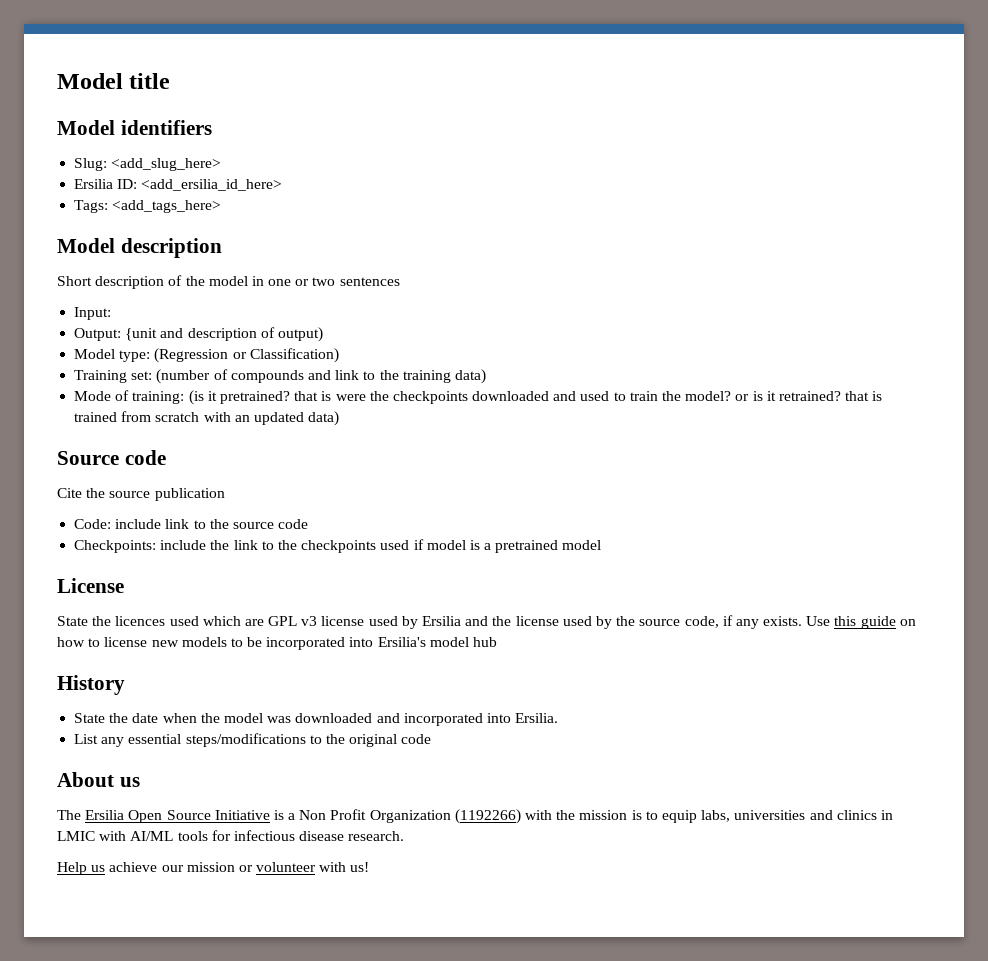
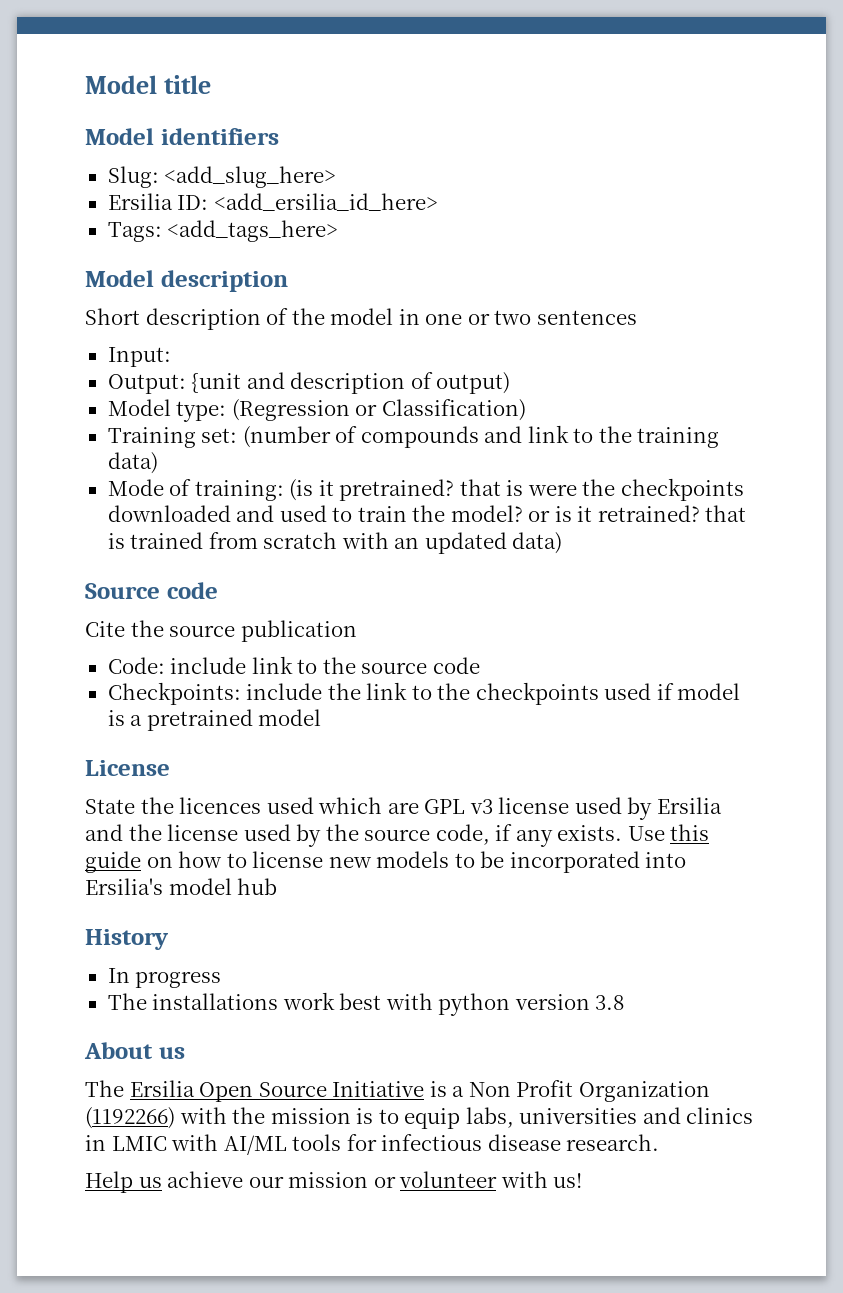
- State the date when the model was downloaded and incorporated into Ersilia.
- List any essential steps/modifications to the original code
+ In progress
+ The installations work best with python version 3.8

